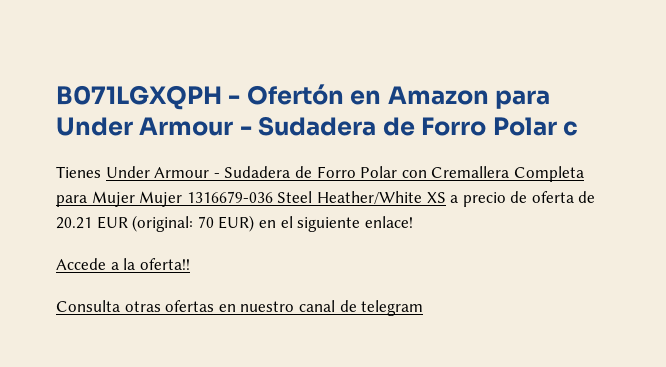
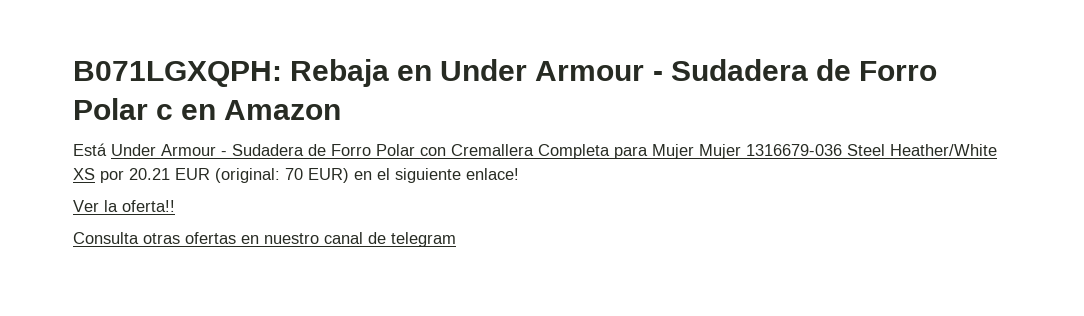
- B071LGXQPH - Ofertón en Amazon para Under Armour - Sudadera de Forro Polar c
- Tienes Under Armour - Sudadera de Forro Polar con Cremallera Completa para Mujer Mujer 1316679-036 Steel Heather/White XS a precio de oferta de 20.21 EUR (original: 70 EUR) en el siguiente enlace!
+ B071LGXQPH: Rebaja en Under Armour - Sudadera de Forro Polar c en Amazon
+ Está Under Armour - Sudadera de Forro Polar con Cremallera Completa para Mujer Mujer 1316679-036 Steel Heather/White XS por 20.21 EUR (original: 70 EUR) en el siguiente enlace!
- Accede a la oferta!!
+ Ver la oferta!!

